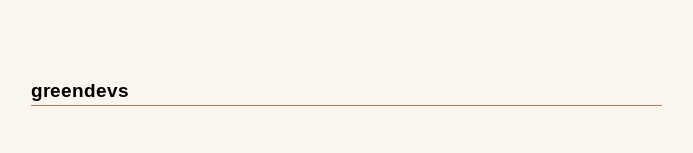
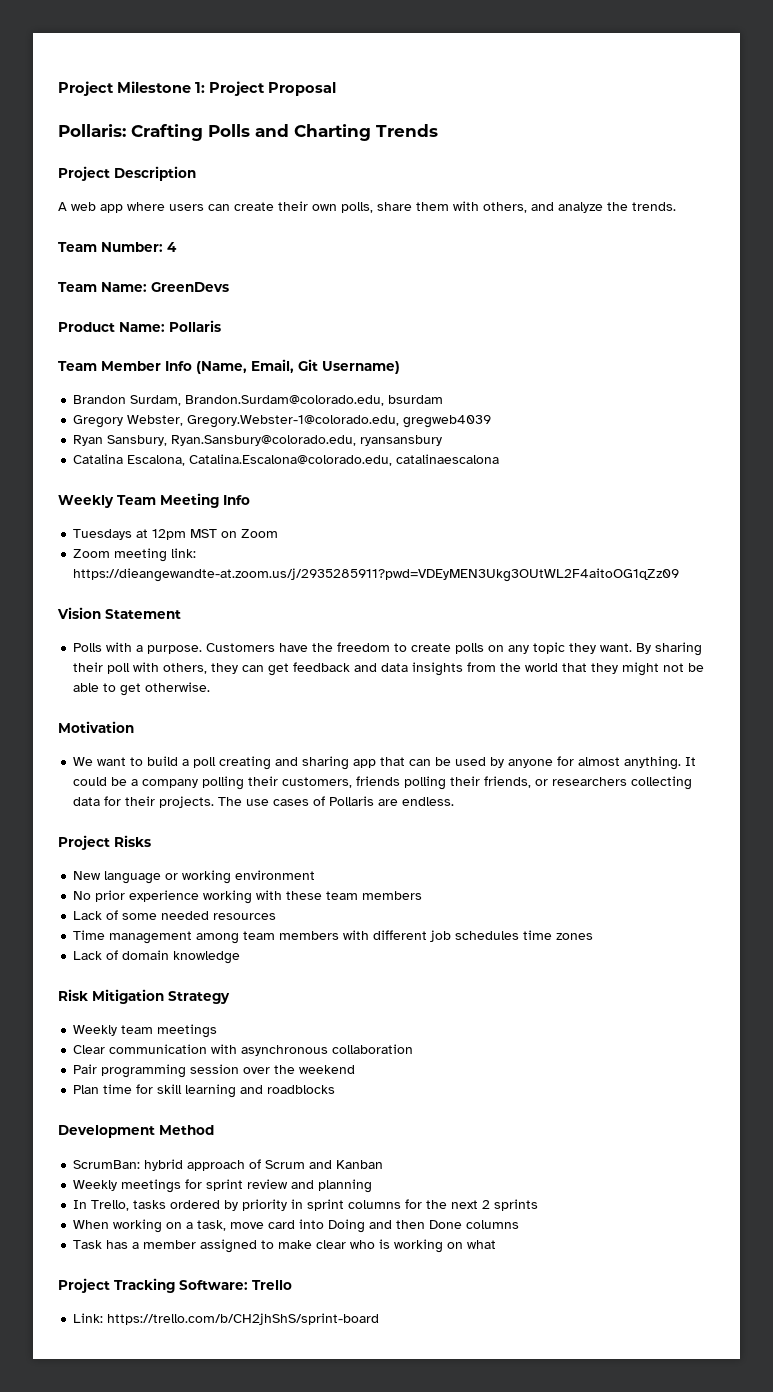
- greendevs
+ Project Milestone 1: Project Proposal
+ Pollaris: Crafting Polls and Charting Trends
+ Project Description
+ A web app where users can create their own polls, share them with others, and analyze the trends.
+ Team Number: 4
+ Team Name: GreenDevs
+ Product Name: Pollaris
+ Team Member Info (Name, Email, Git Username)
+ Brandon Surdam, Brandon.Surdam@colorado.edu, bsurdam
+ Gregory Webster, Gregory.Webster-1@colorado.edu, gregweb4039
+ Ryan Sansbury, Ryan.Sansbury@colorado.edu, ryansansbury
+ Catalina Escalona, Catalina.Escalona@colorado.edu, catalinaescalona
+ Weekly Team Meeting Info
+ Tuesdays at 12pm MST on Zoom
+ Zoom meeting link: https://dieangewandte-at.zoom.us/j/2935285911?pwd=VDEyMEN3Ukg3OUtWL2F4aitoOG1qZz09
+ Vision Statement
+ Polls with a purpose. Customers have the freedom to create polls on any topic they want. By sharing their poll with others, they can get feedback and data insights from the world that they might not be able to get otherwise.
+ Motivation
+ We want to build a poll creating and sharing app that can be used by anyone for almost anything. It could be a company polling their customers, friends polling their friends, or researchers collecting data for their projects. The use cases of Pollaris are endless.
+ Project Risks
+ New language or working environment
+ No prior experience working with these team members
+ Lack of some needed resources
+ Time management among team members with different job schedules time zones
+ Lack of domain knowledge
+ Risk Mitigation Strategy
+ Weekly team meetings
+ Clear communication with asynchronous collaboration
+ Pair programming session over the weekend
+ Plan time for skill learning and roadblocks
+ Development Method
+ ScrumBan: hybrid approach of Scrum and Kanban
+ Weekly meetings for sprint review and planning
+ In Trello, tasks ordered by priority in sprint columns for the next 2 sprints
+ When working on a task, move card into Doing and then Done columns
+ Task has a member assigned to make clear who is working on what
+ Project Tracking Software: Trello
+ Link: https://trello.com/b/CH2jhShS/sprint-board

